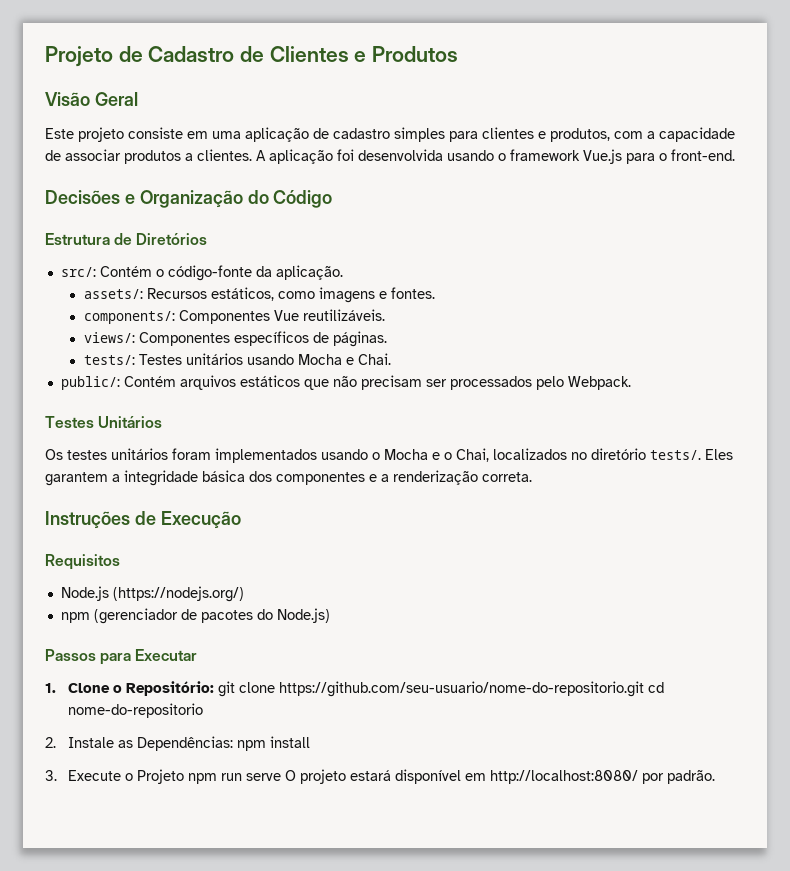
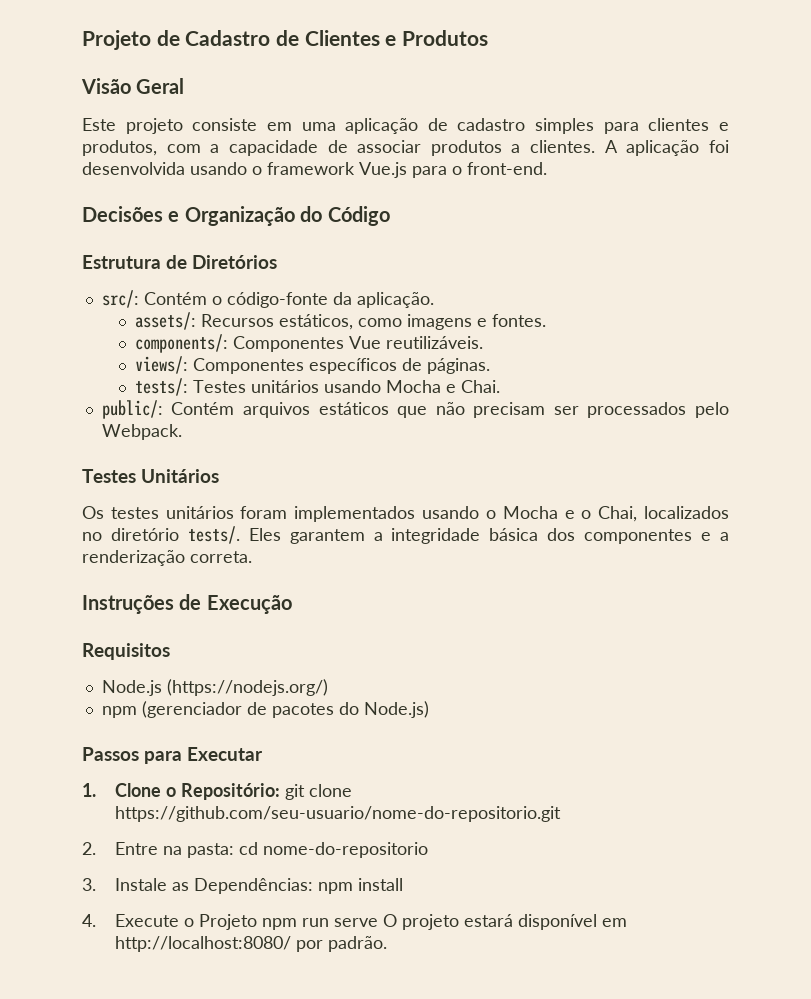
- 1. Clone o Repositório: git clone https://github.com/seu-usuario/nome-do-repositorio.git cd nome-do-repositorio
+ 1. Clone o Repositório: git clone https://github.com/seu-usuario/nome-do-repositorio.git
+ 2. Entre na pasta: cd nome-do-repositorio
- 2. Instale as Dependências: npm install
+ 3. Instale as Dependências: npm install
- 3. Execute o Projeto npm run serve O projeto estará disponível em http://localhost:8080/ por padrão.
+ 4. Execute o Projeto npm run serve O projeto estará disponível em http://localhost:8080/ por padrão.

